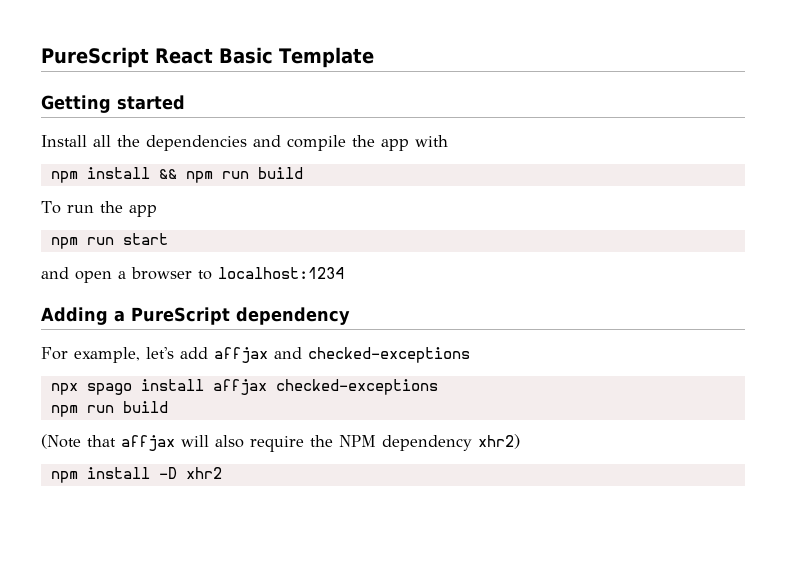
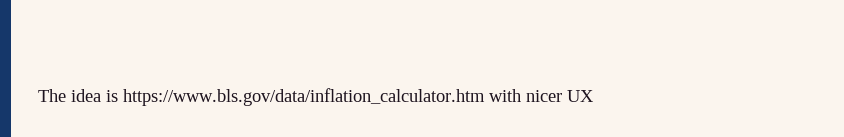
- PureScript React Basic Template
- Getting started
- Install all the dependencies and compile the app with
- npm install && npm run build
- To run the app
- npm run start
- and open a browser to localhost:1234
- Adding a PureScript dependency
- For example, let's add affjax and checked-exceptions
- npx spago install affjax checked-exceptions
- npm run build
- (Note that affjax will also require the NPM dependency xhr2)
- npm install -D xhr2
+ The idea is https://www.bls.gov/data/inflation_calculator.htm with nicer UX

